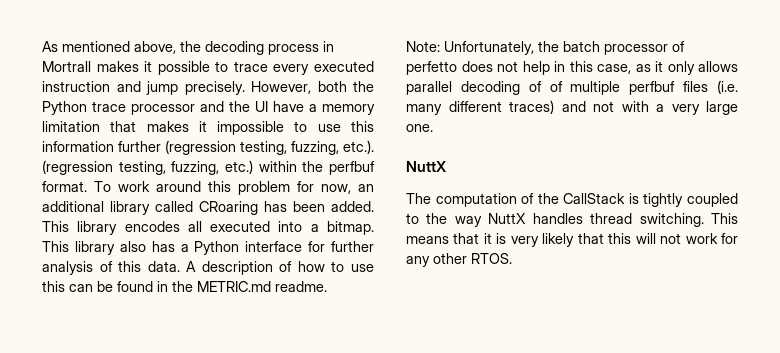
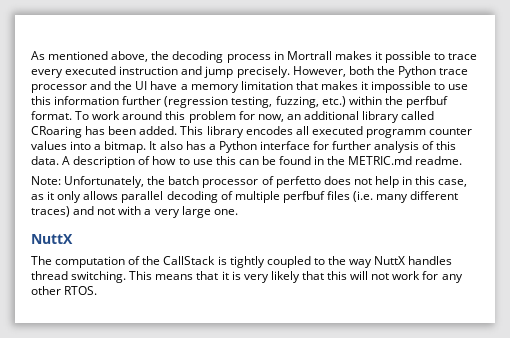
- However, both the Python trace processor and the UI have a memory limitation that makes it impossible to use this information further (regression testing, fuzzing, etc.). (regression testing, fuzzing, etc.) within the perfbuf format.
+ However, both the Python trace processor and the UI have a memory limitation that makes it impossible to use this information further (regression testing, fuzzing, etc.) within the perfbuf format.
- This library encodes all executed into a bitmap.
+ This library encodes all executed programm counter values into a bitmap.
- This library also has a Python interface for further analysis of this data.
+ It also has a Python interface for further analysis of this data.
- Note: Unfortunately, the batch processor of perfetto does not help in this case, as it only allows parallel decoding of of multiple perfbuf files (i.e. many different traces) and not with a very large one.
+ Note: Unfortunately, the batch processor of perfetto does not help in this case, as it only allows parallel decoding of multiple perfbuf files (i.e. many different traces) and not with a very large one.

